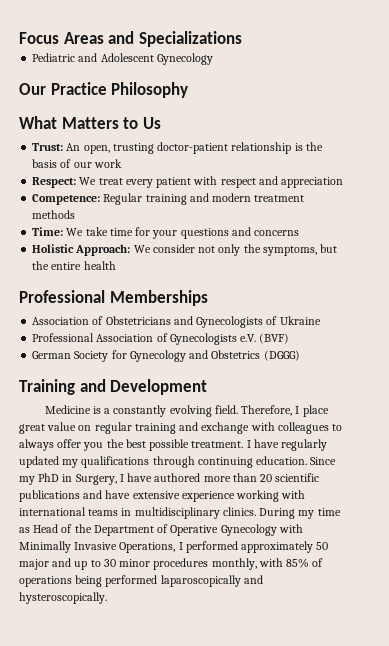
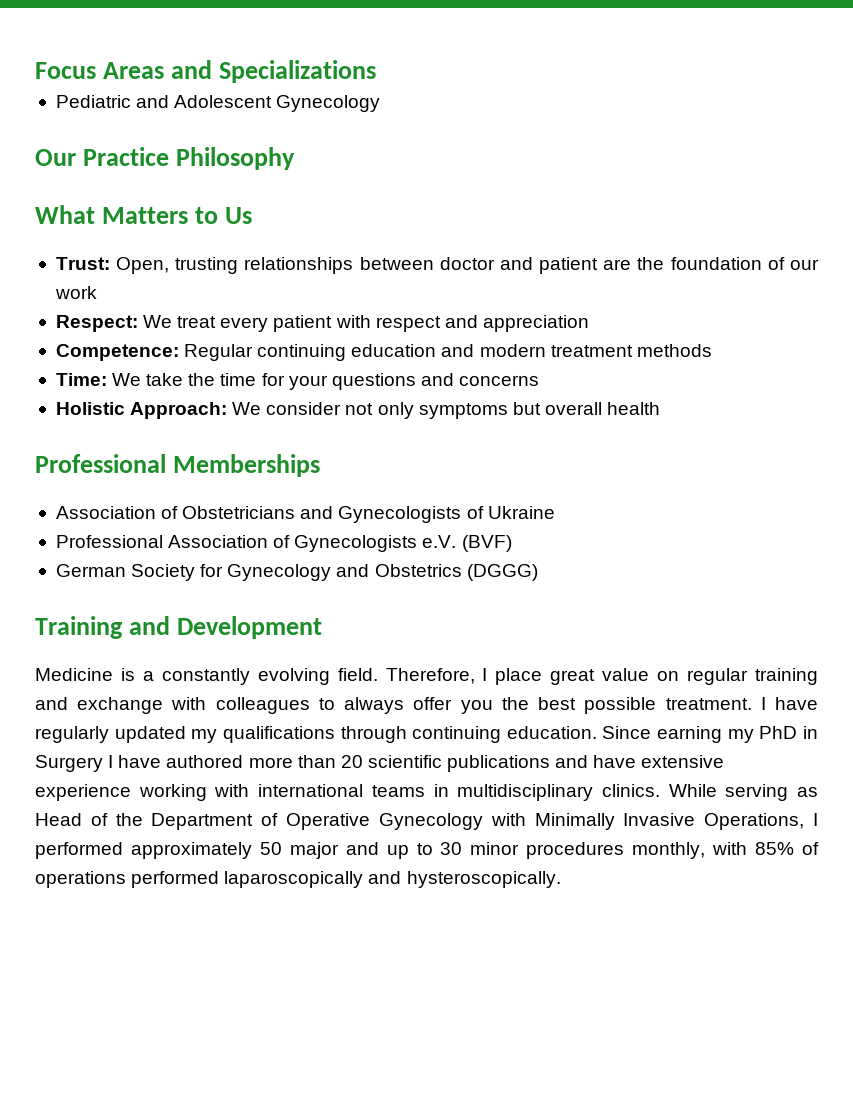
- Trust: An open, trusting doctor-patient relationship is the basis of our work
+ Trust: Open, trusting relationships between doctor and patient are the foundation of our work
- Competence: Regular training and modern treatment methods
+ Competence: Regular continuing education and modern treatment methods
- Time: We take time for your questions and concerns
+ Time: We take the time for your questions and concerns
- Holistic Approach: We consider not only the symptoms, but the entire health
+ Holistic Approach: We consider not only symptoms but overall health
- Since my PhD in Surgery, I have authored more than 20 scientific publications and have extensive experience working with international teams in multidisciplinary clinics.
+ Since earning my PhD in Surgery I have authored more than 20 scientific publications and have extensive experience working with international teams in multidisciplinary clinics.
- During my time as Head of the Department of Operative Gynecology with Minimally Invasive Operations, I performed approximately 50 major and up to 30 minor procedures monthly, with 85% of operations being performed laparoscopically and hysteroscopically.
+ While serving as Head of the Department of Operative Gynecology with Minimally Invasive Operations, I performed approximately 50 major and up to 30 minor procedures monthly, with 85% of operations performed laparoscopically and hysteroscopically.

